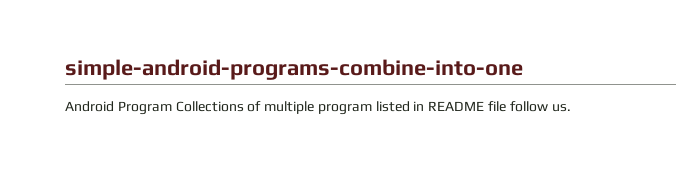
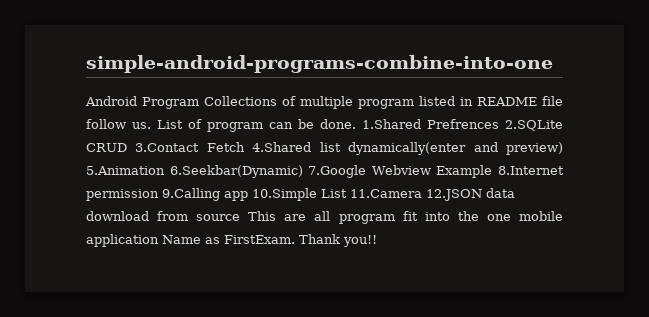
+ List of program can be done. 1.Shared Prefrences 2.SQLite CRUD 3.Contact Fetch 4.Shared list dynamically(enter and preview) 5.Animation 6.Seekbar(Dynamic) 7.Google Webview Example 8.Internet permission 9.Calling app 10.Simple List 11.Camera 12.JSON data download from source This are all program fit into the one mobile application Name as FirstExam. Thank you!!

